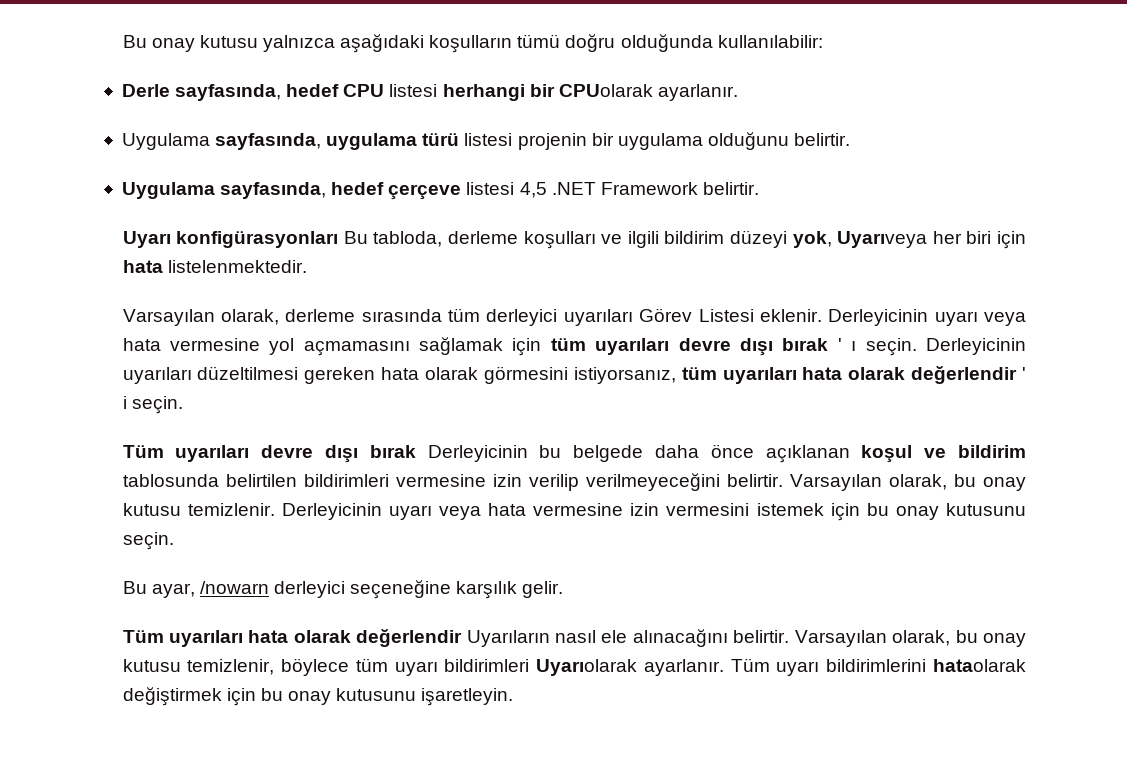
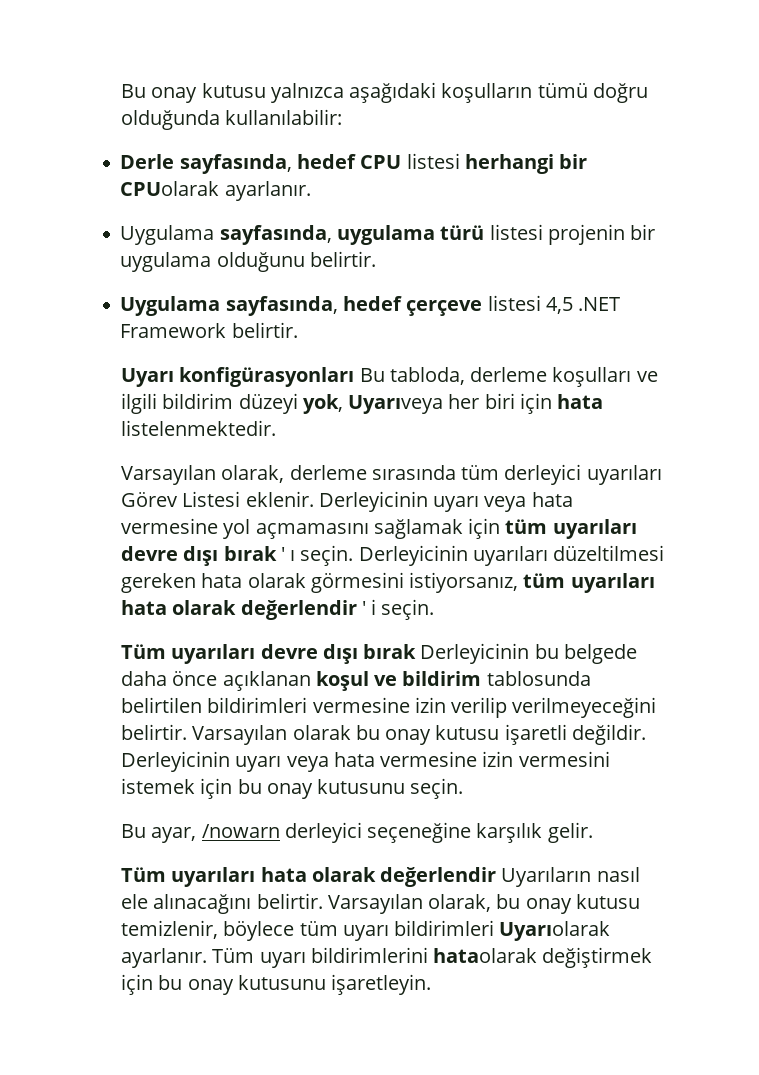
- Varsayılan olarak, bu onay kutusu temizlenir.
+ Varsayılan olarak bu onay kutusu işaretli değildir.

